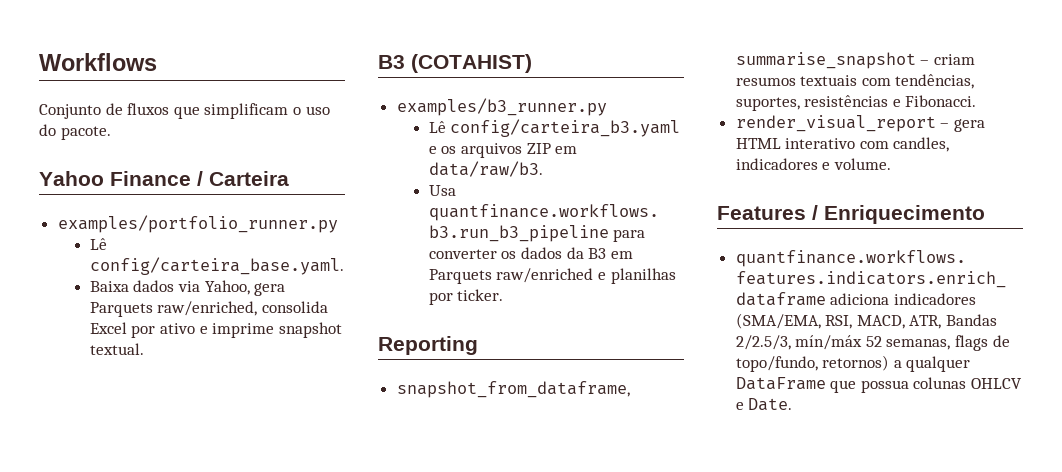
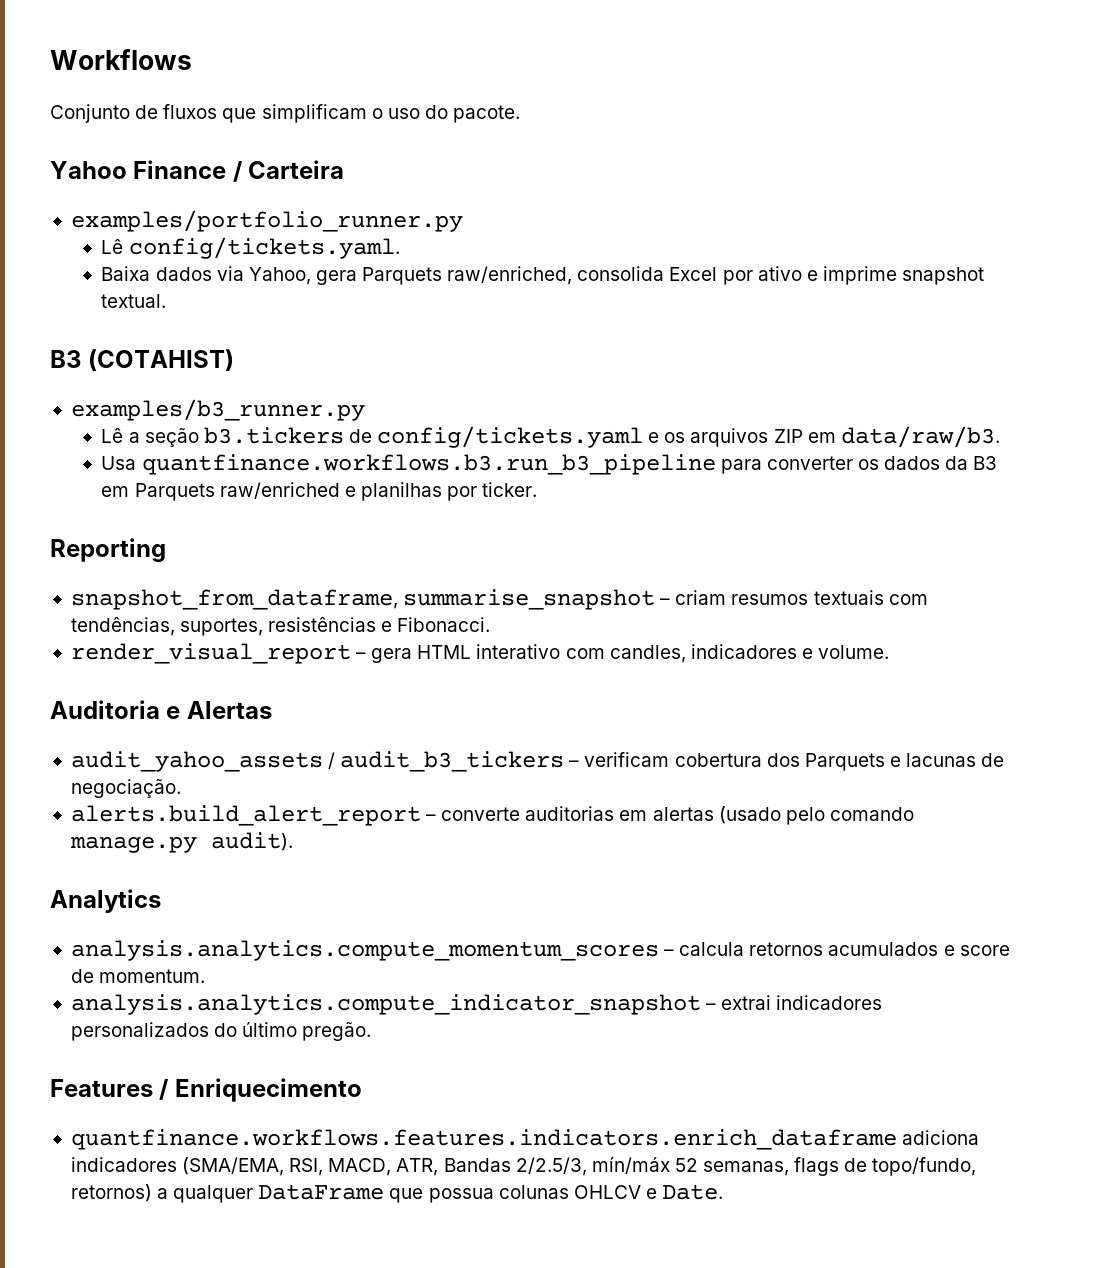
- Lê config/carteira_base.yaml.
+ Lê config/tickets.yaml.
- Lê config/carteira_b3.yaml e os arquivos ZIP em data/raw/b3.
+ Lê a seção b3.tickers de config/tickets.yaml e os arquivos ZIP em data/raw/b3.
+ Auditoria e Alertas
+ audit_yahoo_assets / audit_b3_tickers – verificam cobertura dos Parquets e lacunas de negociação.
+ alerts.build_alert_report – converte auditorias em alertas (usado pelo comando manage.py audit).
+ Analytics
+ analysis.analytics.compute_momentum_scores – calcula retornos acumulados e score de momentum.
+ analysis.analytics.compute_indicator_snapshot – extrai indicadores personalizados do último pregão.

